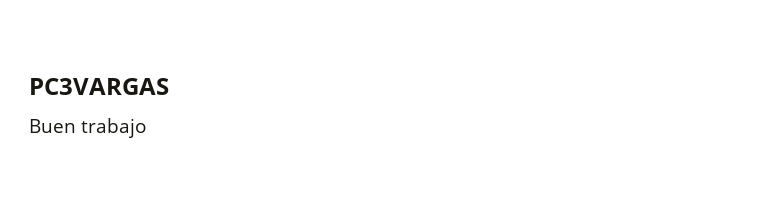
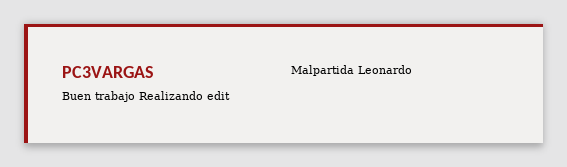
- Buen trabajo
+ Buen trabajo Realizando edit Malpartida Leonardo

